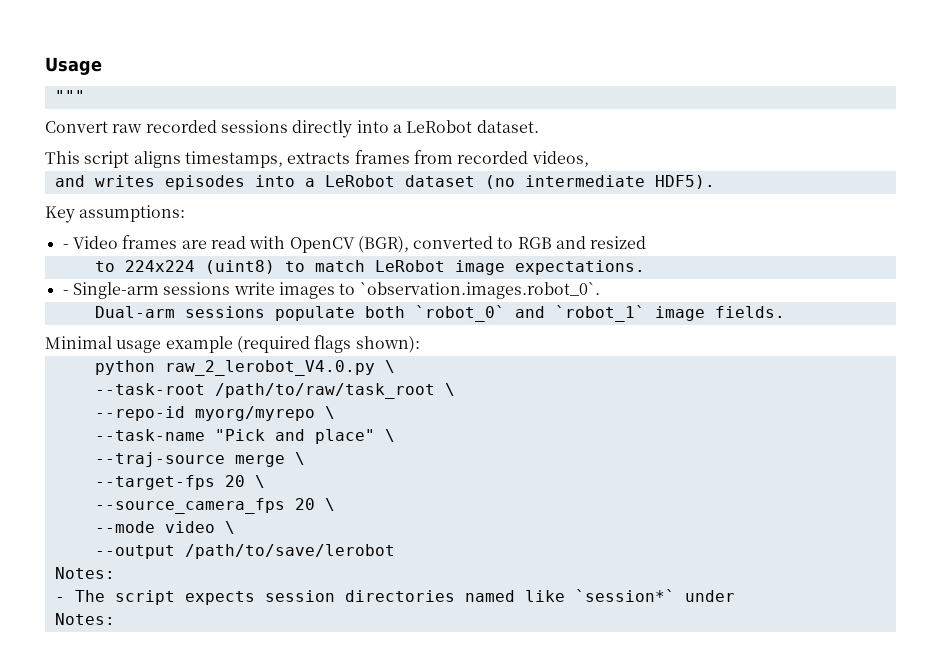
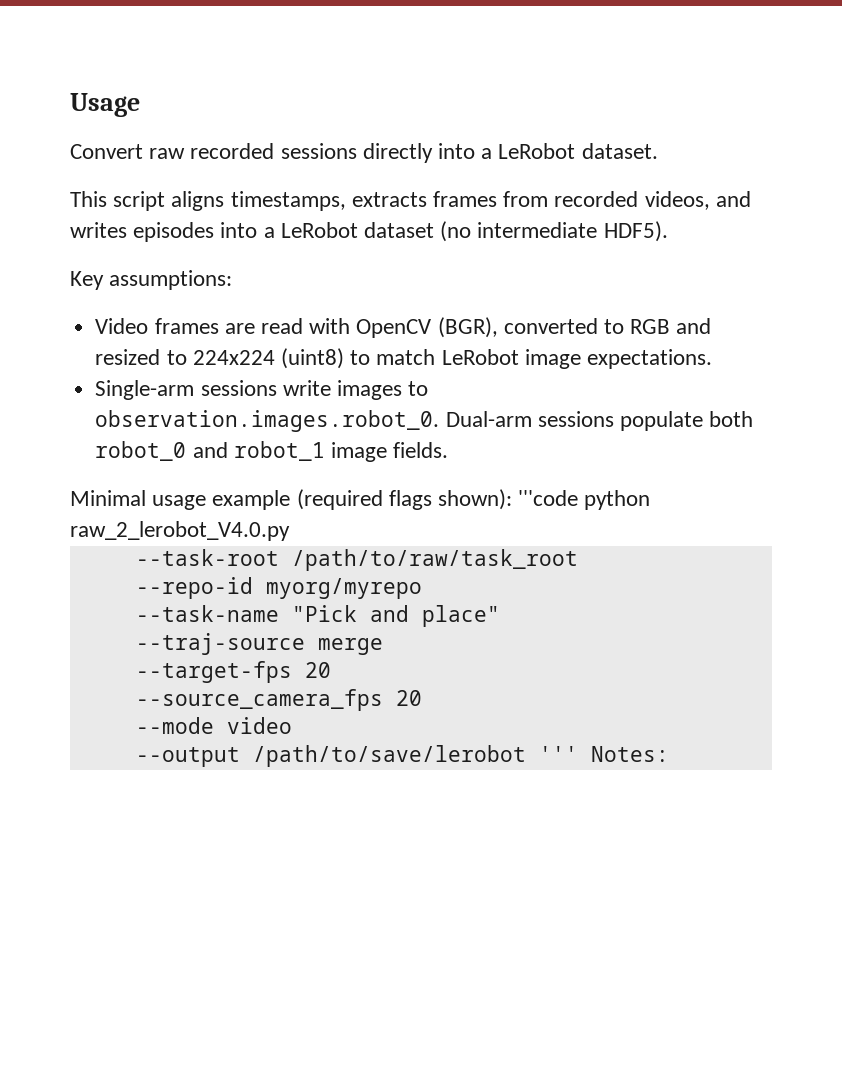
- """
- This script aligns timestamps, extracts frames from recorded videos,
- and writes episodes into a LeRobot dataset (no intermediate HDF5).
+ This script aligns timestamps, extracts frames from recorded videos, and writes episodes into a LeRobot dataset (no intermediate HDF5).
- - Video frames are read with OpenCV (BGR), converted to RGB and resized
- to 224x224 (uint8) to match LeRobot image expectations.
+ Video frames are read with OpenCV (BGR), converted to RGB and resized to 224x224 (uint8) to match LeRobot image expectations.
- - Single-arm sessions write images to `observation.images.robot_0`.
- Dual-arm sessions populate both `robot_0` and `robot_1` image fields.
+ Single-arm sessions write images to observation.images.robot_0. Dual-arm sessions populate both robot_0 and robot_1 image fields.
- Minimal usage example (required flags shown):
- python raw_2_lerobot_V4.0.py \
+ Minimal usage example (required flags shown): '''code python raw_2_lerobot_V4.0.py
- --task-root /path/to/raw/task_root \
+ --task-root /path/to/raw/task_root
- --repo-id myorg/myrepo \
+ --repo-id myorg/myrepo
- --task-name "Pick and place" \
+ --task-name "Pick and place"
- --traj-source merge \
+ --traj-source merge
- --target-fps 20 \
+ --target-fps 20
- --source_camera_fps 20 \
+ --source_camera_fps 20
- --mode video \
+ --mode video
- --output /path/to/save/lerobot
- Notes:
- - The script expects session directories named like `session*` under
- Notes:
+ --output /path/to/save/lerobot ''' Notes:

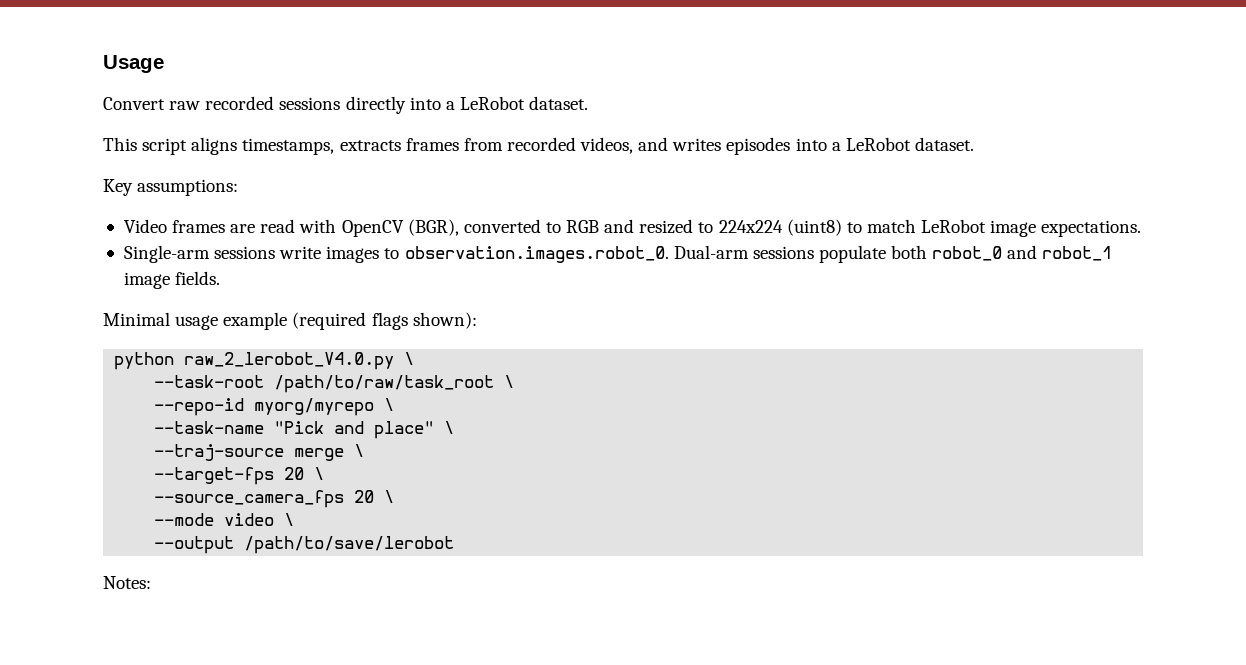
- This script aligns timestamps, extracts frames from recorded videos, and writes episodes into a LeRobot dataset (no intermediate HDF5).
+ This script aligns timestamps, extracts frames from recorded videos, and writes episodes into a LeRobot dataset.
- Minimal usage example (required flags shown): '''code python raw_2_lerobot_V4.0.py
+ Minimal usage example (required flags shown):
+ python raw_2_lerobot_V4.0.py \
- --task-root /path/to/raw/task_root
+ --task-root /path/to/raw/task_root \
- --repo-id myorg/myrepo
+ --repo-id myorg/myrepo \
- --task-name "Pick and place"
+ --task-name "Pick and place" \
- --traj-source merge
+ --traj-source merge \
- --target-fps 20
+ --target-fps 20 \
- --source_camera_fps 20
+ --source_camera_fps 20 \
- --mode video
+ --mode video \
- --output /path/to/save/lerobot ''' Notes:
+ --output /path/to/save/lerobot
+ Notes:

